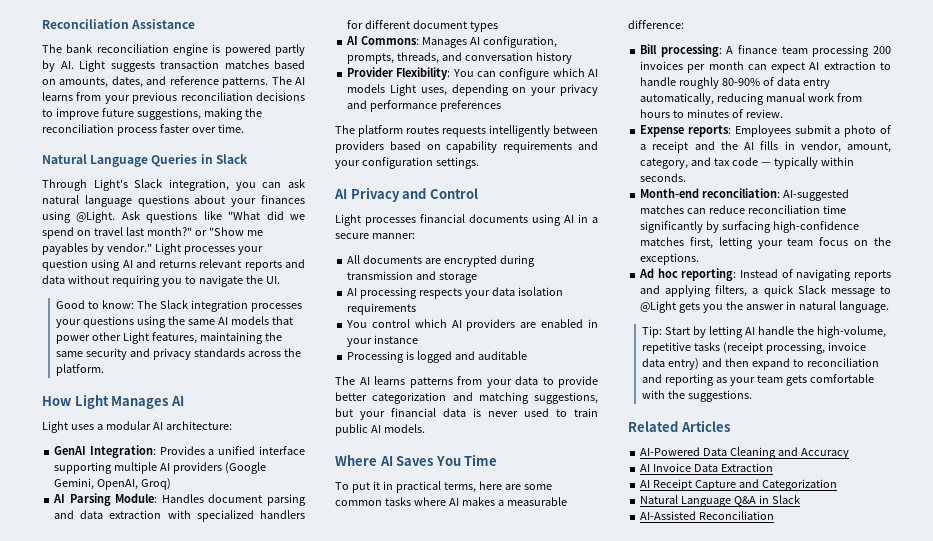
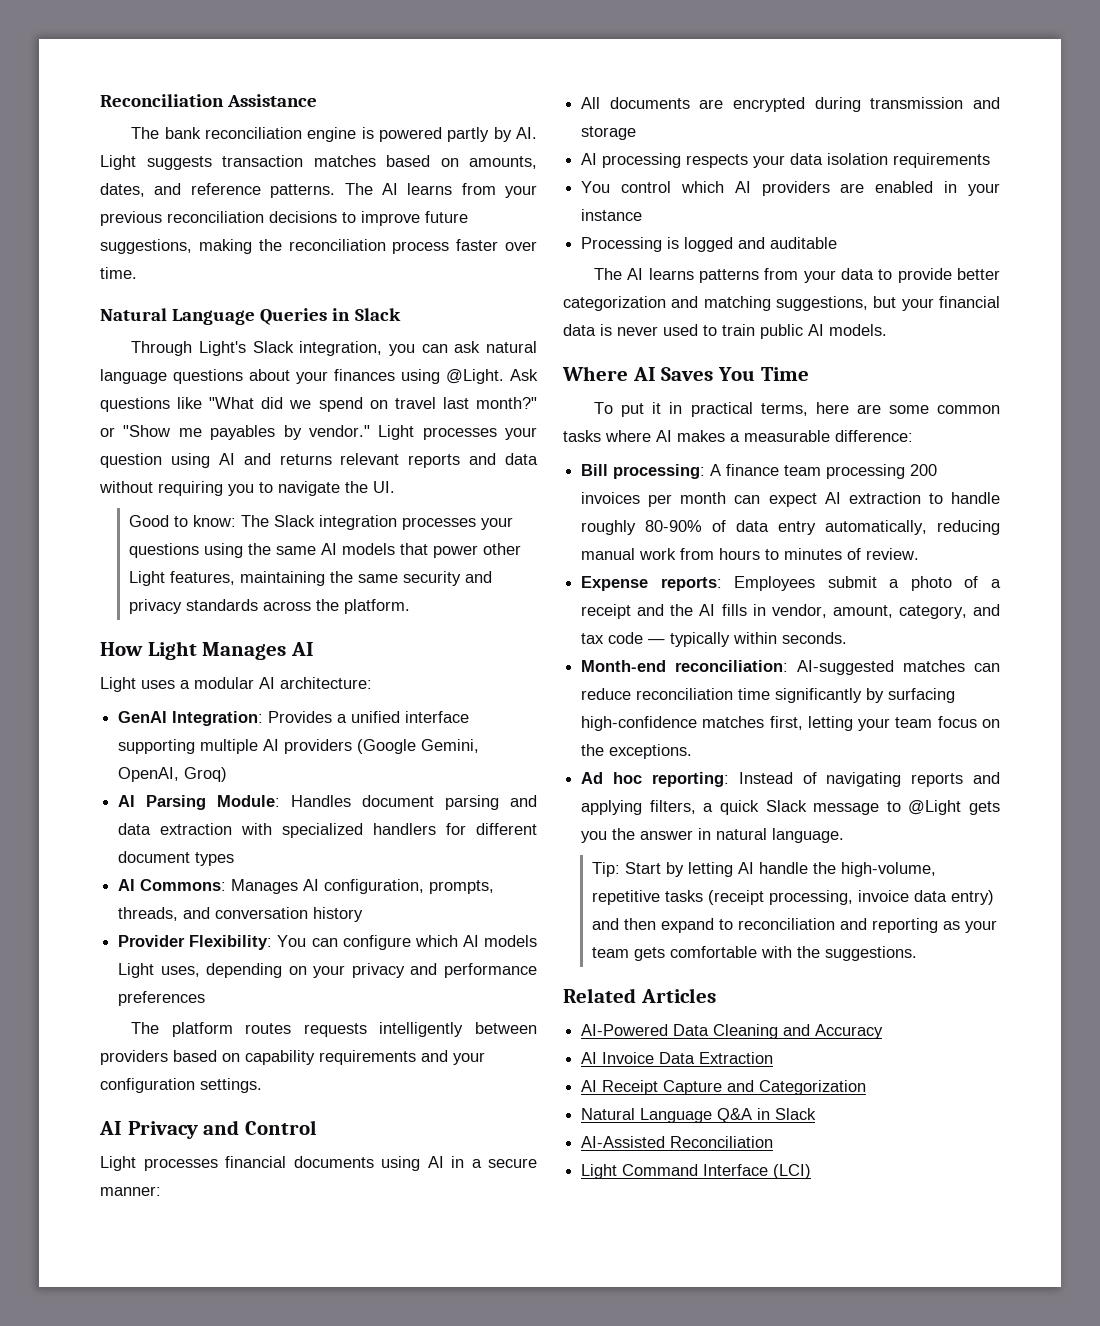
+ Light Command Interface (LCI)

